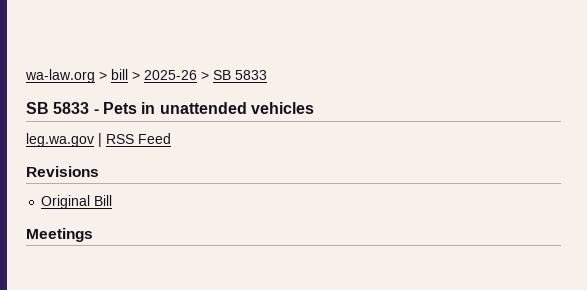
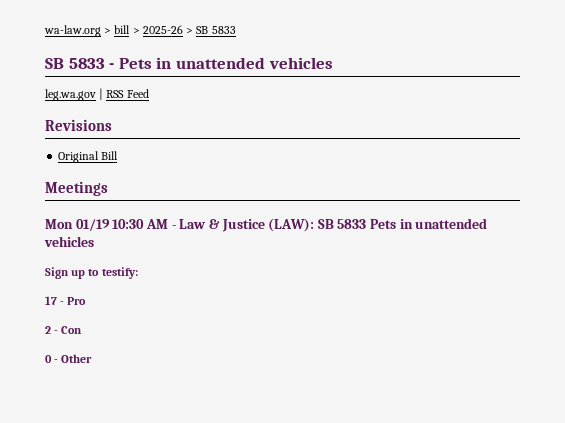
+ Mon 01/19 10:30 AM - Law & Justice (LAW): SB 5833 Pets in unattended vehicles
+ Sign up to testify:
+ 17 - Pro
+ 2 - Con
+ 0 - Other

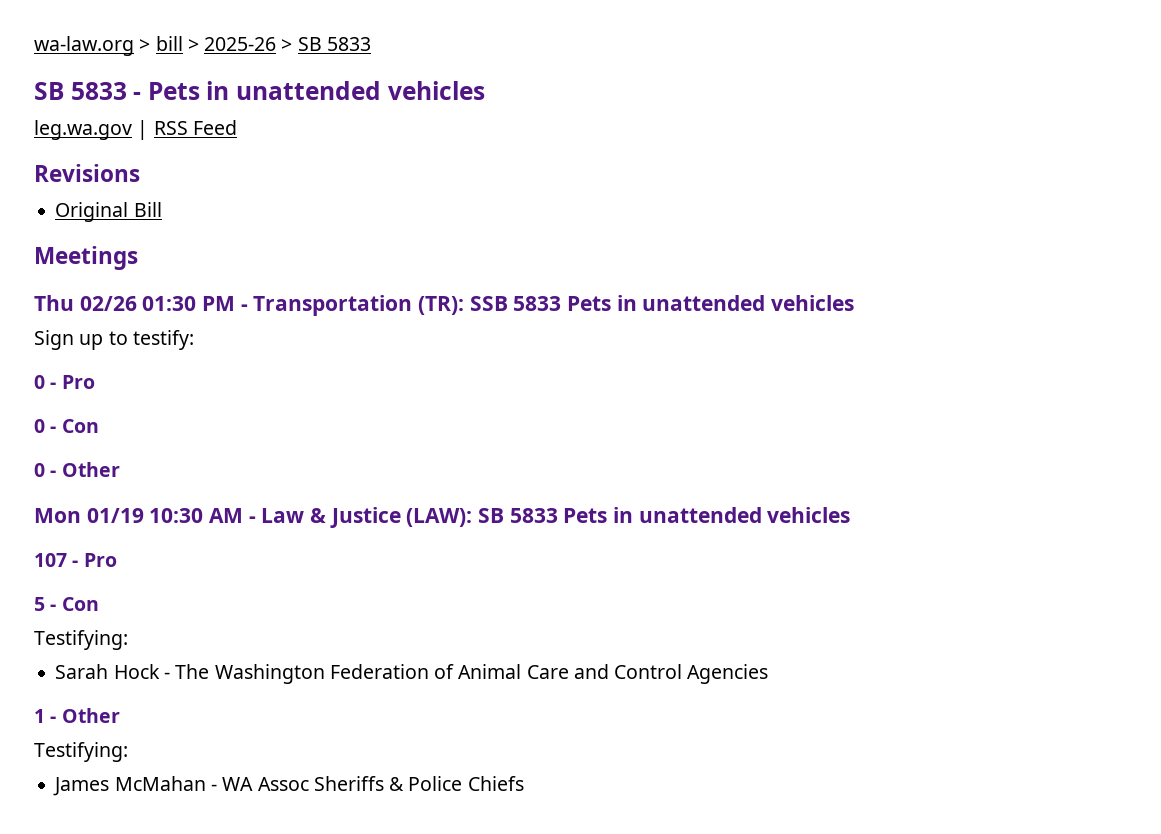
+ Thu 02/26 01:30 PM - Transportation (TR): SSB 5833 Pets in unattended vehicles
+ Sign up to testify:
+ 0 - Pro
+ 0 - Con
+ 0 - Other
- Sign up to testify:
- 17 - Pro
- 2 - Con
- 0 - Other
+ 107 - Pro
+ 5 - Con
+ Testifying:
+ Sarah Hock - The Washington Federation of Animal Care and Control Agencies
+ 1 - Other
+ Testifying:
+ James McMahan - WA Assoc Sheriffs & Police Chiefs

